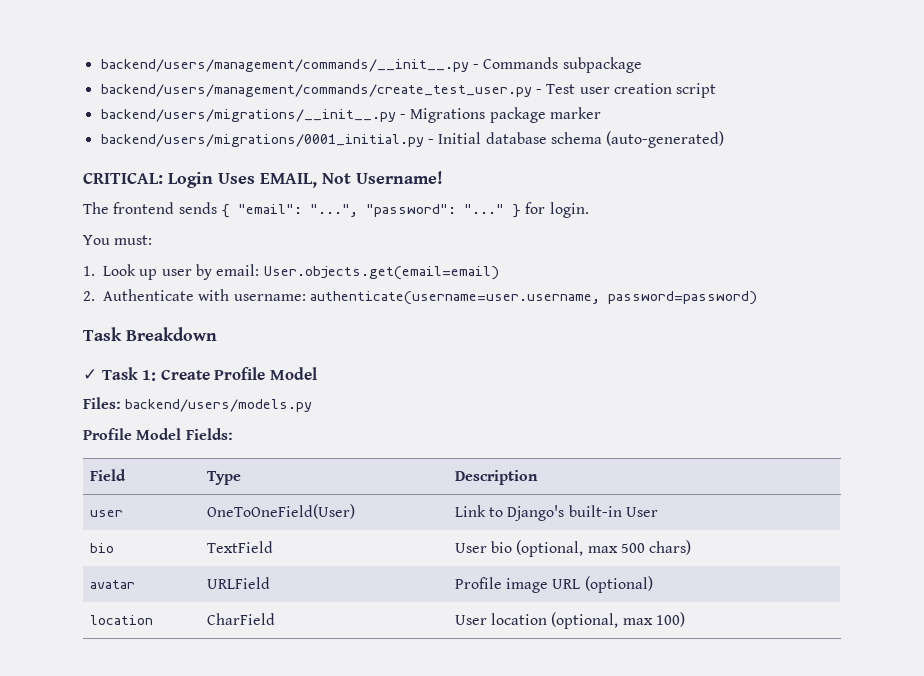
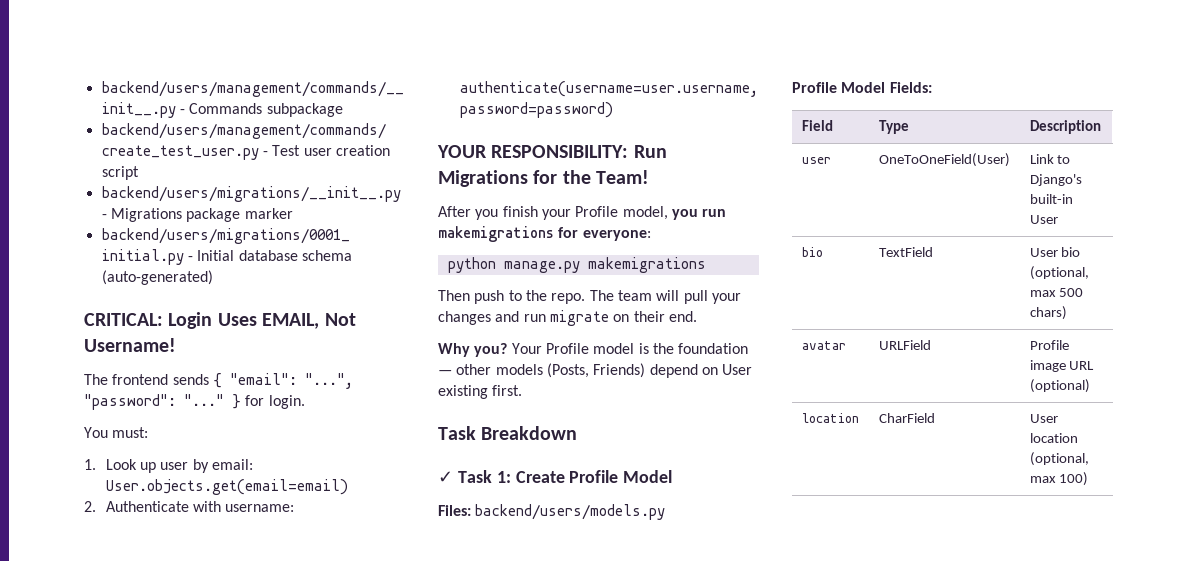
+ YOUR RESPONSIBILITY: Run Migrations for the Team!
+ After you finish your Profile model, you run makemigrations for everyone:
+ python manage.py makemigrations
+ Then push to the repo. The team will pull your changes and run migrate on their end.
+ Why you? Your Profile model is the foundation — other models (Posts, Friends) depend on User existing first.

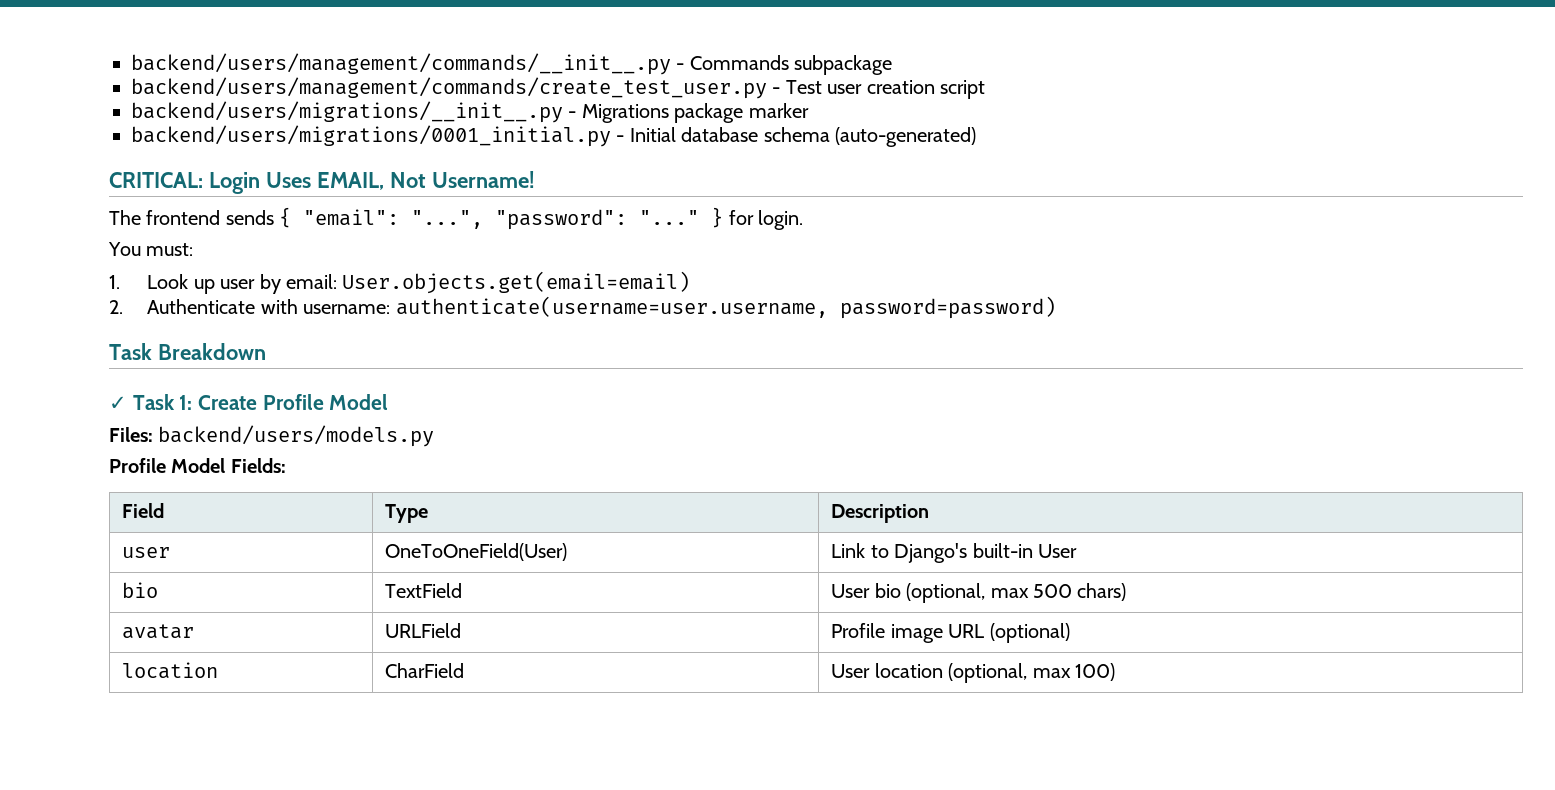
- YOUR RESPONSIBILITY: Run Migrations for the Team!
- After you finish your Profile model, you run makemigrations for everyone:
- python manage.py makemigrations
- Then push to the repo. The team will pull your changes and run migrate on their end.
- Why you? Your Profile model is the foundation — other models (Posts, Friends) depend on User existing first.

